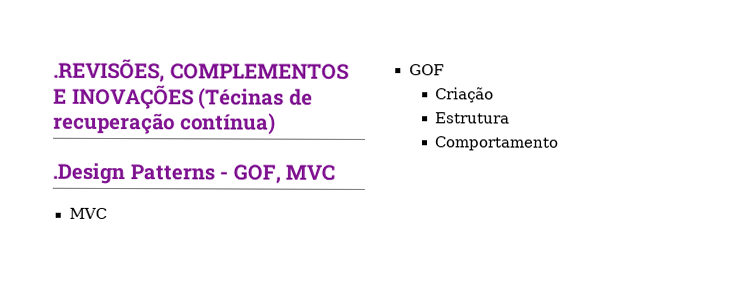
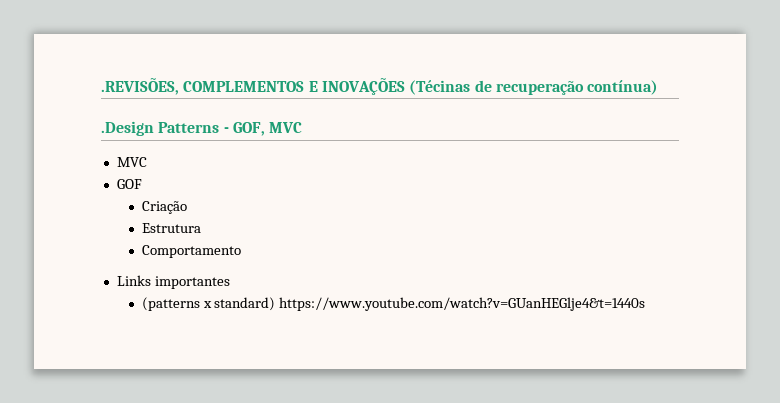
+ Links importantes
+ (patterns x standard) https://www.youtube.com/watch?v=GUanHEGlje4&t=1440s

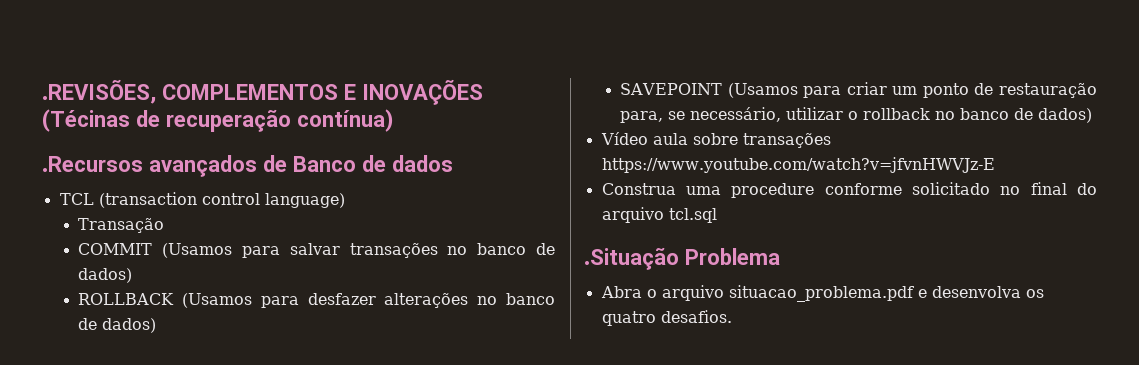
- .Design Patterns - GOF, MVC
- MVC
- GOF
- Criação
- Estrutura
- Comportamento
- Links importantes
- (patterns x standard) https://www.youtube.com/watch?v=GUanHEGlje4&t=1440s
+ .Recursos avançados de Banco de dados
+ TCL (transaction control language)
+ Transação
+ COMMIT (Usamos para salvar transações no banco de dados)
+ ROLLBACK (Usamos para desfazer alterações no banco de dados)
+ SAVEPOINT (Usamos para criar um ponto de restauração para, se necessário, utilizar o rollback no banco de dados)
+ Vídeo aula sobre transações https://www.youtube.com/watch?v=jfvnHWVJz-E
+ Construa uma procedure conforme solicitado no final do arquivo tcl.sql
+ .Situação Problema
+ Abra o arquivo situacao_problema.pdf e desenvolva os quatro desafios.

